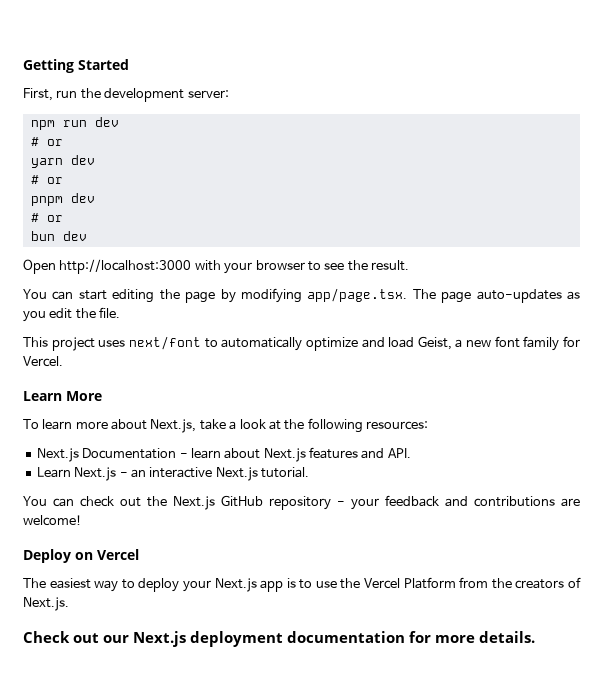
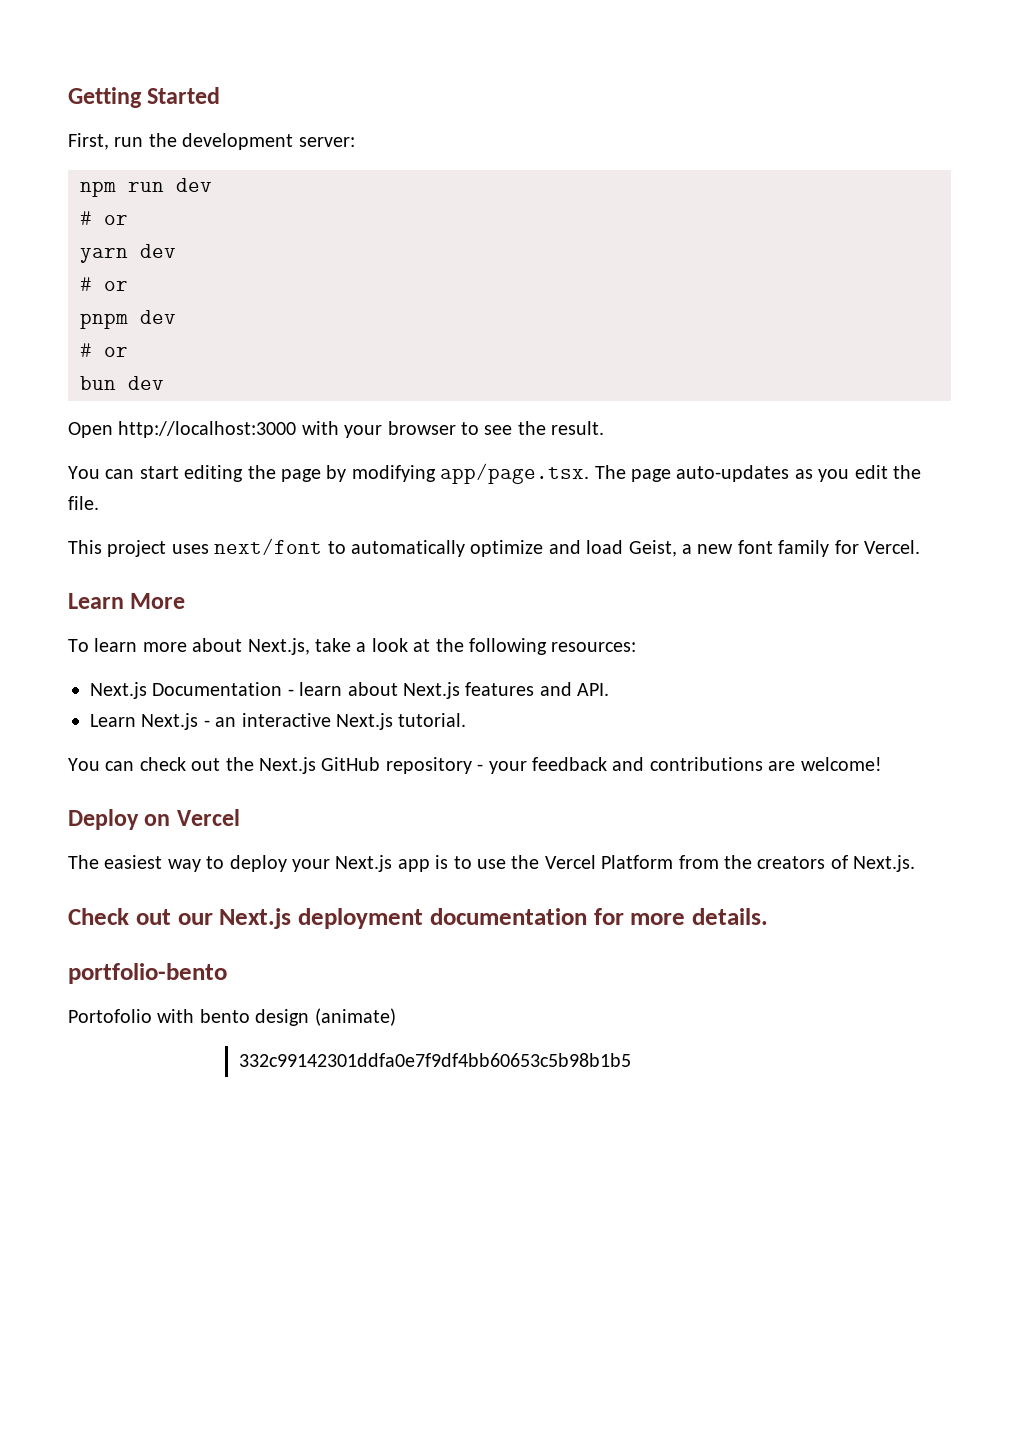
+ portfolio-bento
+ Portofolio with bento design (animate)
+ 332c99142301ddfa0e7f9df4bb60653c5b98b1b5

